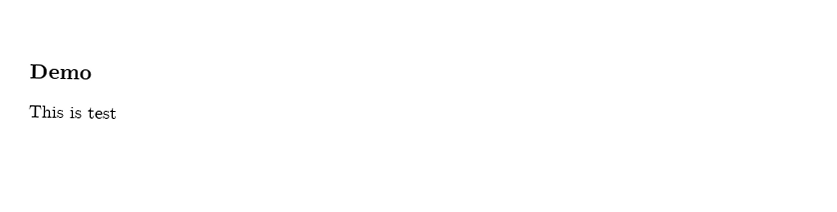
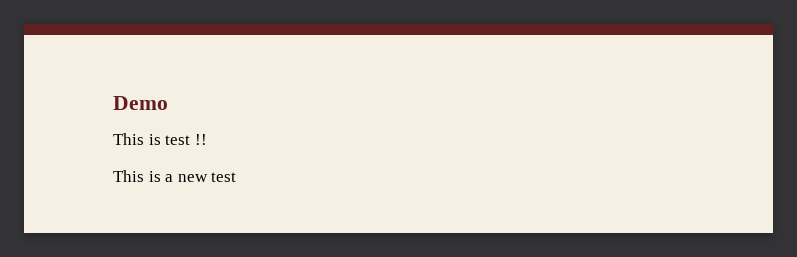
- This is test
+ This is test !!
+ This is a new test

